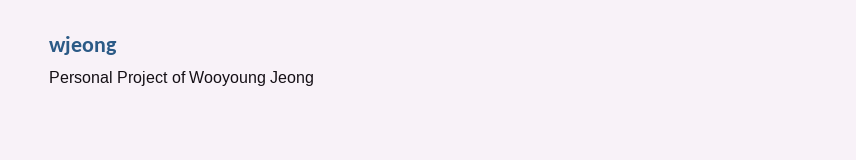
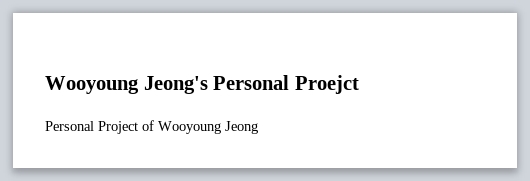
- wjeong
+ Wooyoung Jeong's Personal Proejct

